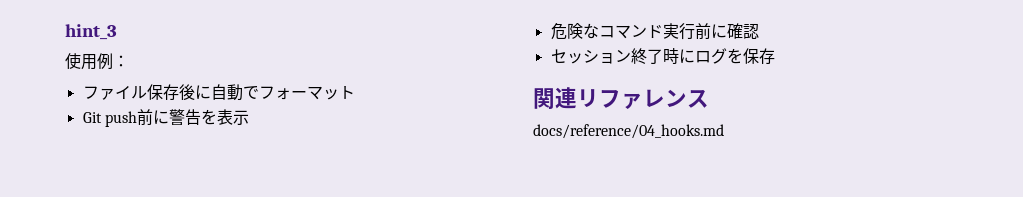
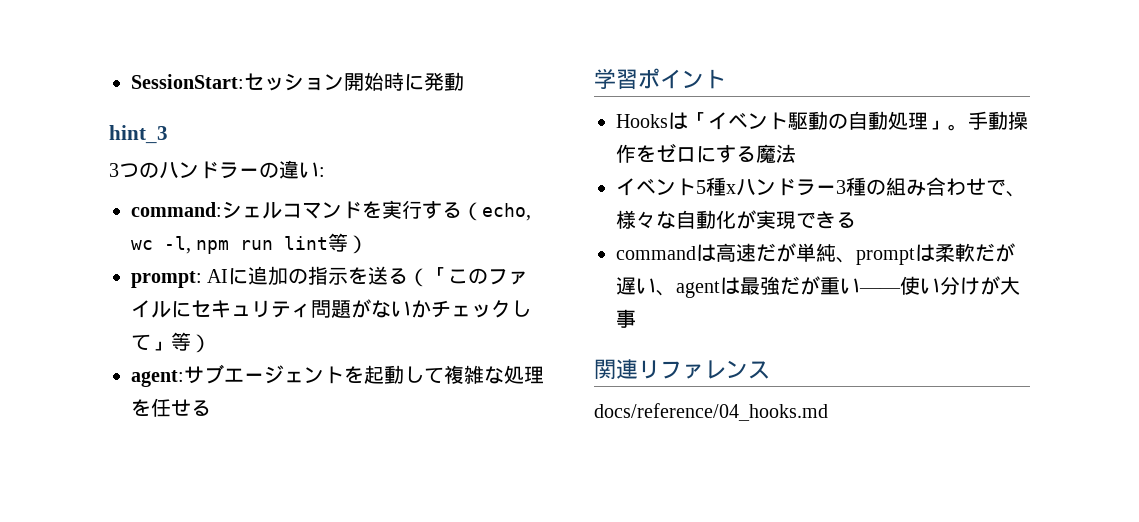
+ SessionStart:セッション開始時に発動
  hint_3
- 使用例：
- ファイル保存後に自動でフォーマット
- Git push前に警告を表示
- 危険なコマンド実行前に確認
- セッション終了時にログを保存
+ 3つのハンドラーの違い:
+ command:シェルコマンドを実行する（echo, wc -l, npm run lint等）
+ prompt: AIに追加の指示を送る（「このファイルにセキュリティ問題がないかチェックして」等）
+ agent:サブエージェントを起動して複雑な処理を任せる
+ 学習ポイント
+ Hooksは「イベント駆動の自動処理」。手動操作をゼロにする魔法
+ イベント5種xハンドラー3種の組み合わせで、様々な自動化が実現できる
+ commandは高速だが単純、promptは柔軟だが遅い、agentは最強だが重い——使い分けが大事

